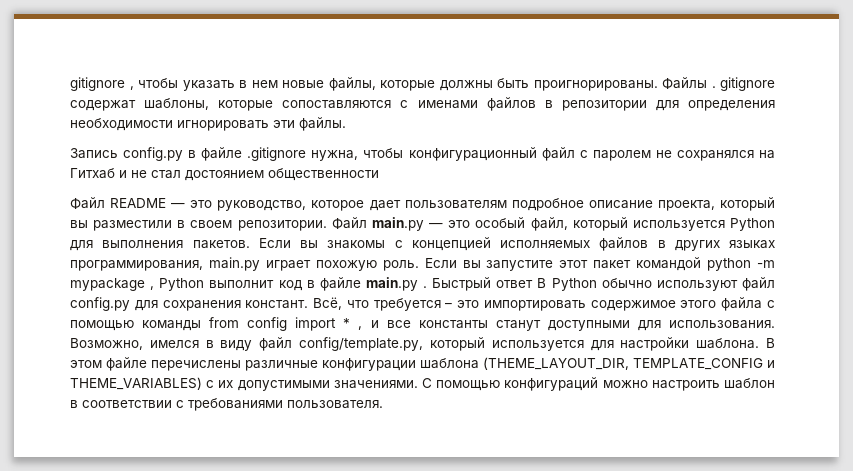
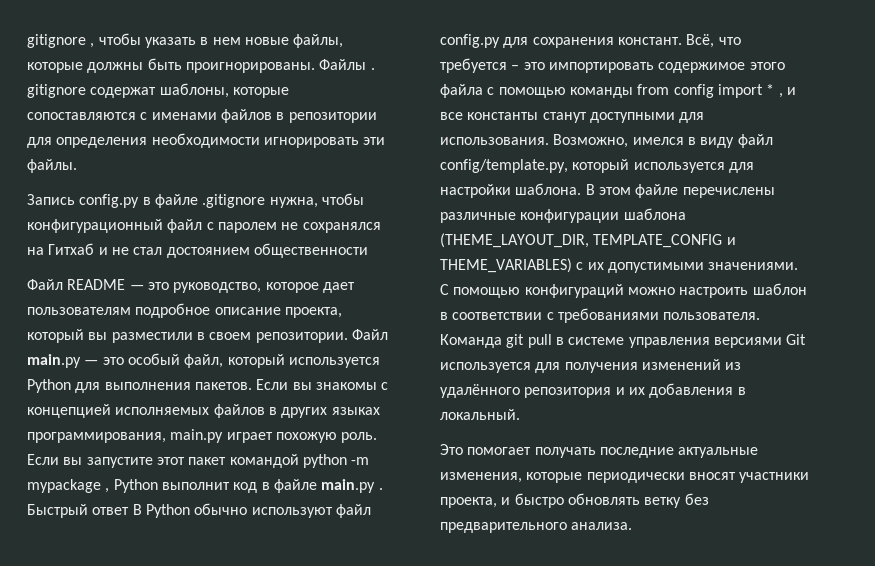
+ Команда git pull в системе управления версиями Git используется для получения изменений из удалённого репозитория и их добавления в локальный.
+ Это помогает получать последние актуальные изменения, которые периодически вносят участники проекта, и быстро обновлять ветку без предварительного анализа.

